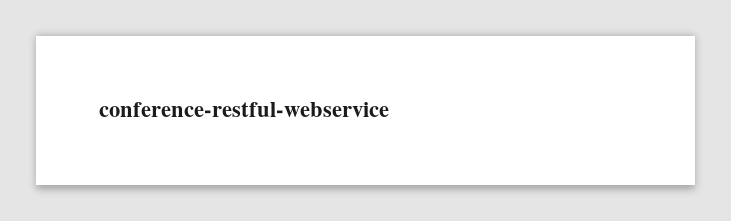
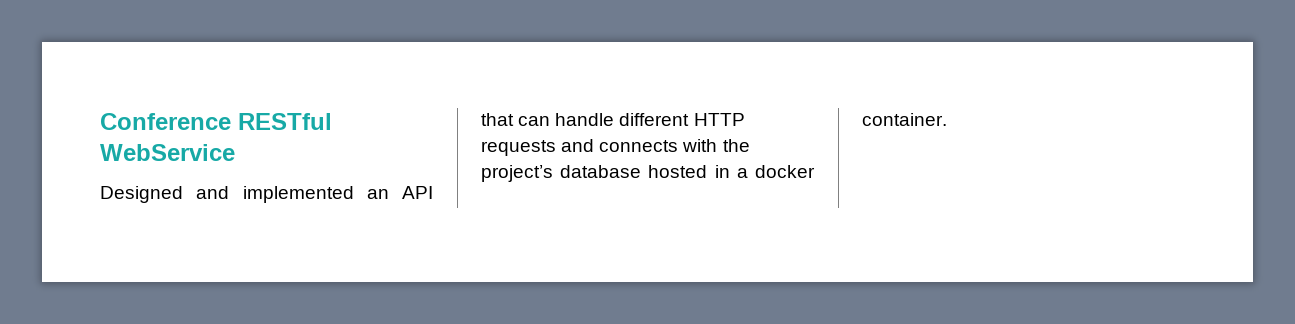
- conference-restful-webservice
+ Conference RESTful WebService
+ Designed and implemented an API that can handle different HTTP requests and connects with the project’s database hosted in a docker container.

